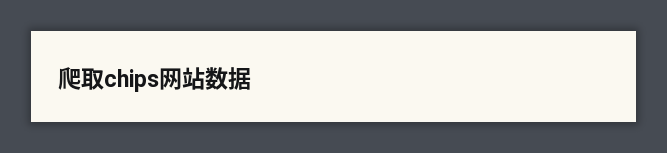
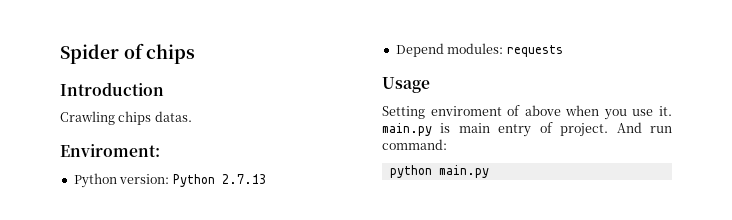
- 爬取chips网站数据
+ Spider of chips
+ Introduction
+ Crawling chips datas.
+ Enviroment:
+ Python version: Python 2.7.13
+ Depend modules: requests
+ Usage
+ Setting enviroment of above when you use it. main.py is main entry of project. And run command:
+ python main.py

